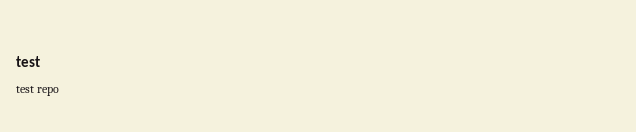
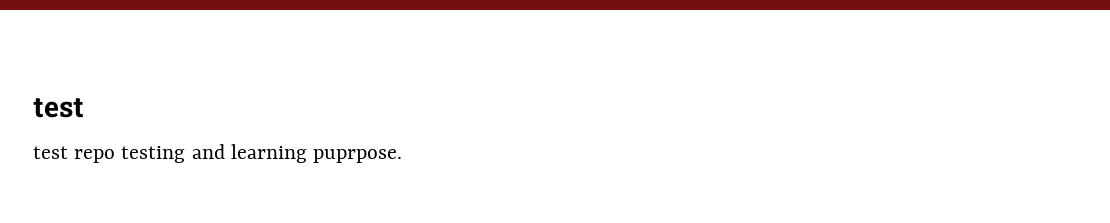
- test repo
+ test repo testing and learning puprpose.

